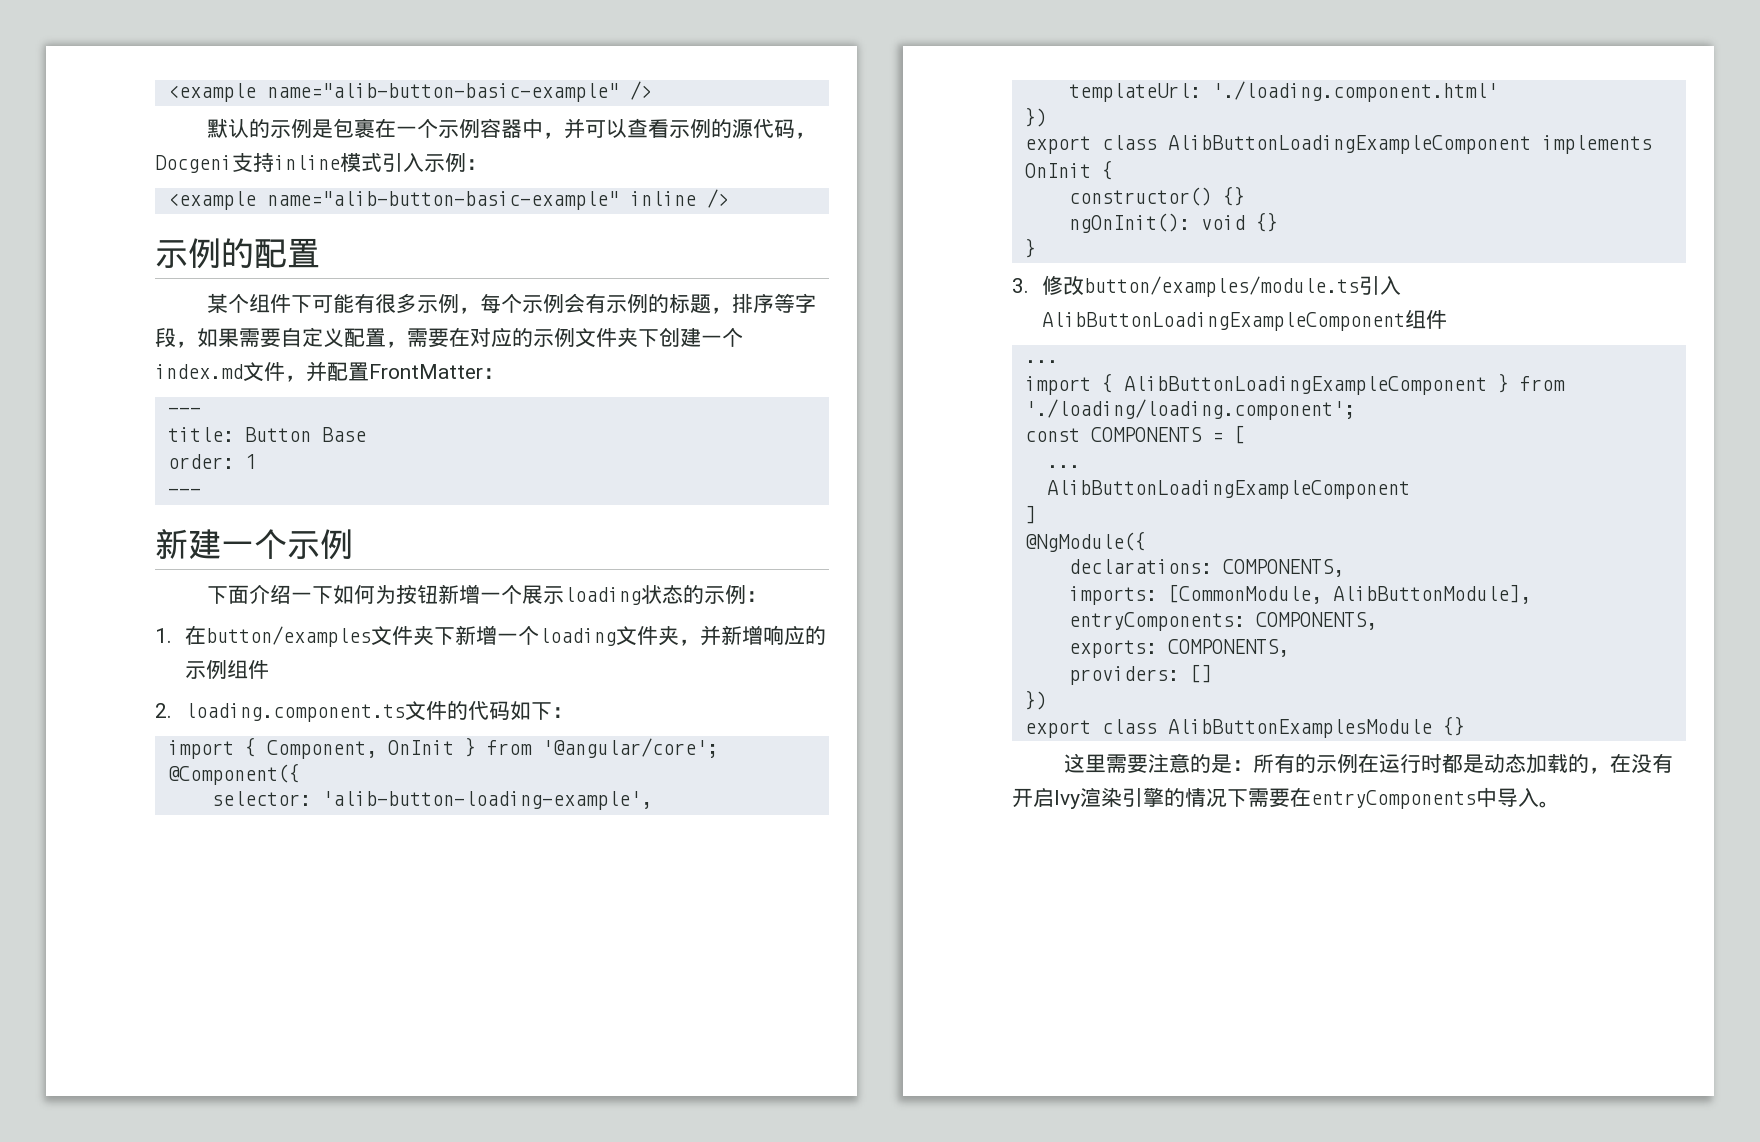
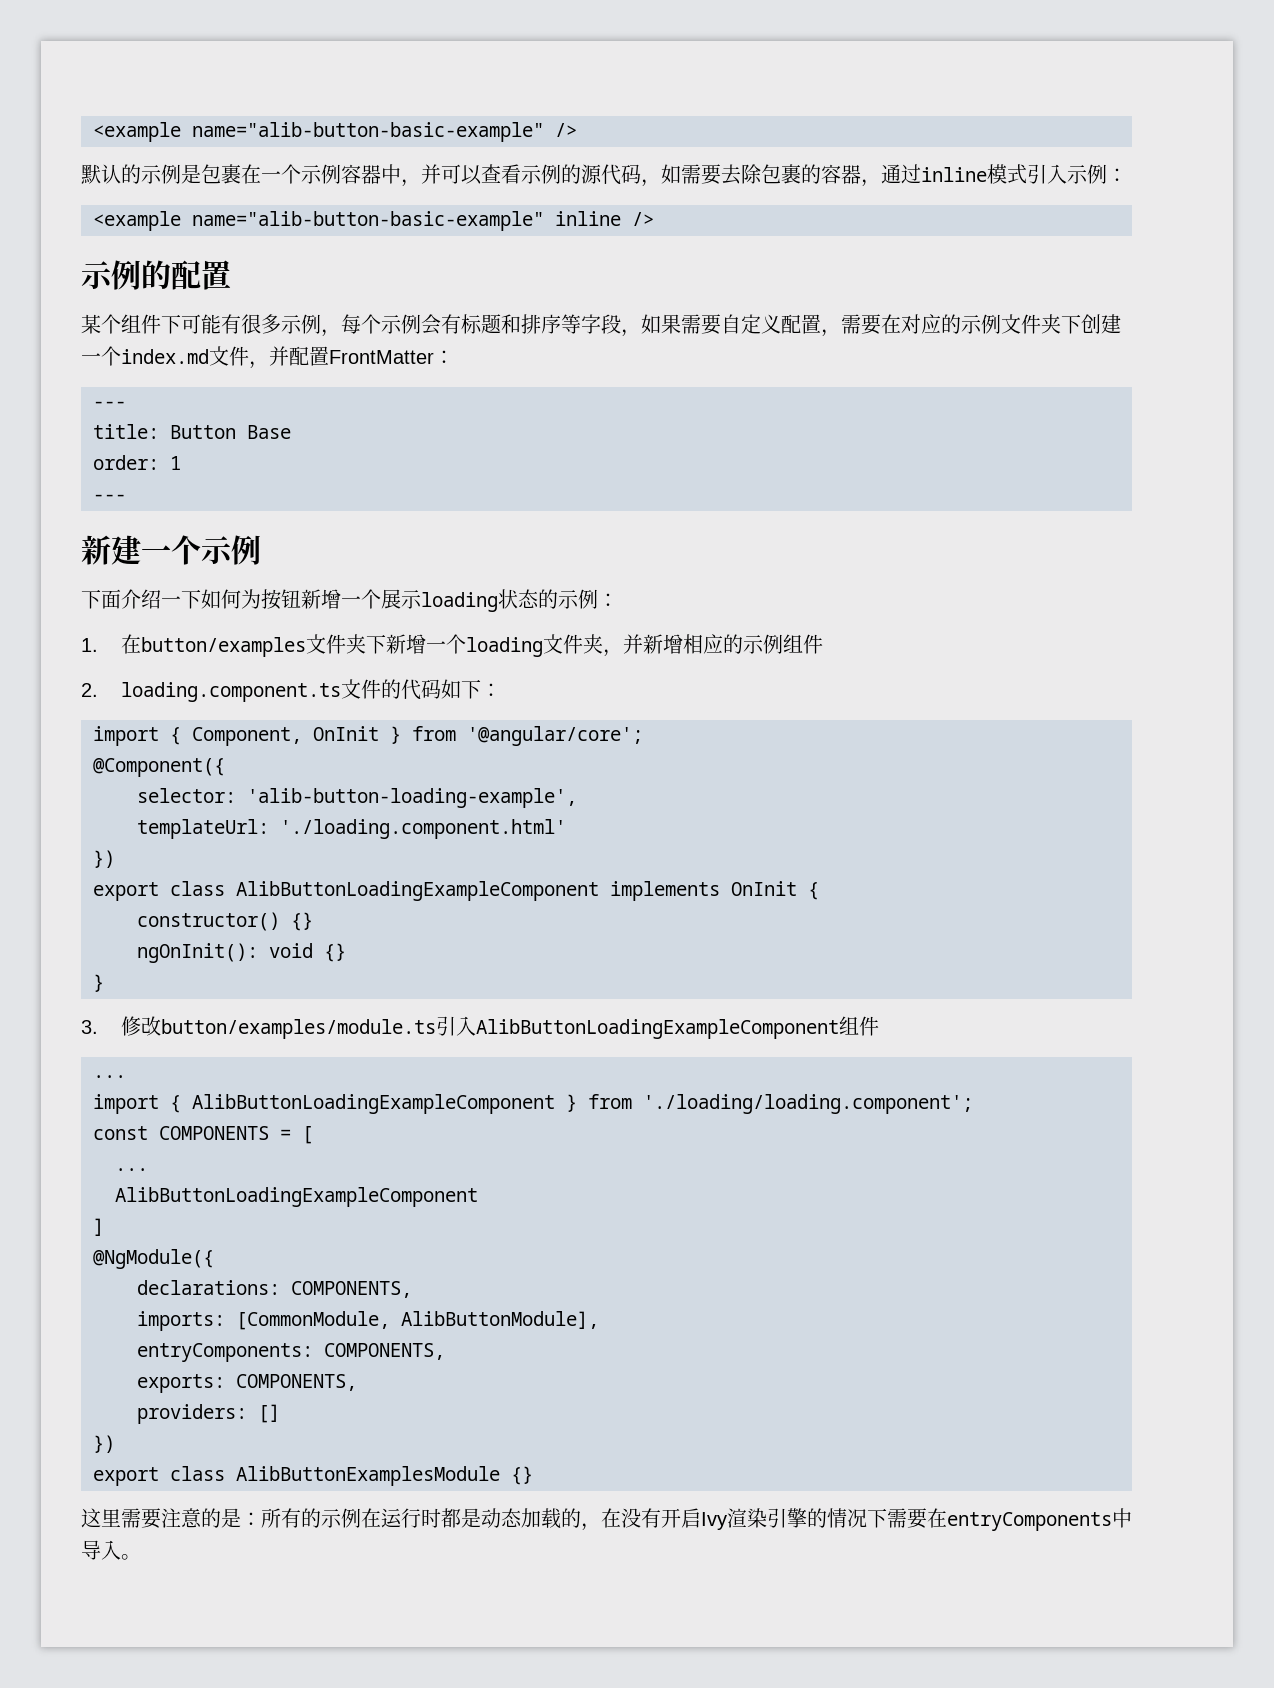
- 默认的示例是包裹在一个示例容器中，并可以查看示例的源代码，Docgeni支持inline模式引入示例：
+ 默认的示例是包裹在一个示例容器中，并可以查看示例的源代码，如需要去除包裹的容器，通过inline模式引入示例：
- 某个组件下可能有很多示例，每个示例会有示例的标题，排序等字段，如果需要自定义配置，需要在对应的示例文件夹下创建一个index.md文件，并配置FrontMatter：
+ 某个组件下可能有很多示例，每个示例会有标题和排序等字段，如果需要自定义配置，需要在对应的示例文件夹下创建一个index.md文件，并配置FrontMatter：
- 1.在button/examples文件夹下新增一个loading文件夹，并新增响应的示例组件
+ 1.在button/examples文件夹下新增一个loading文件夹，并新增相应的示例组件

